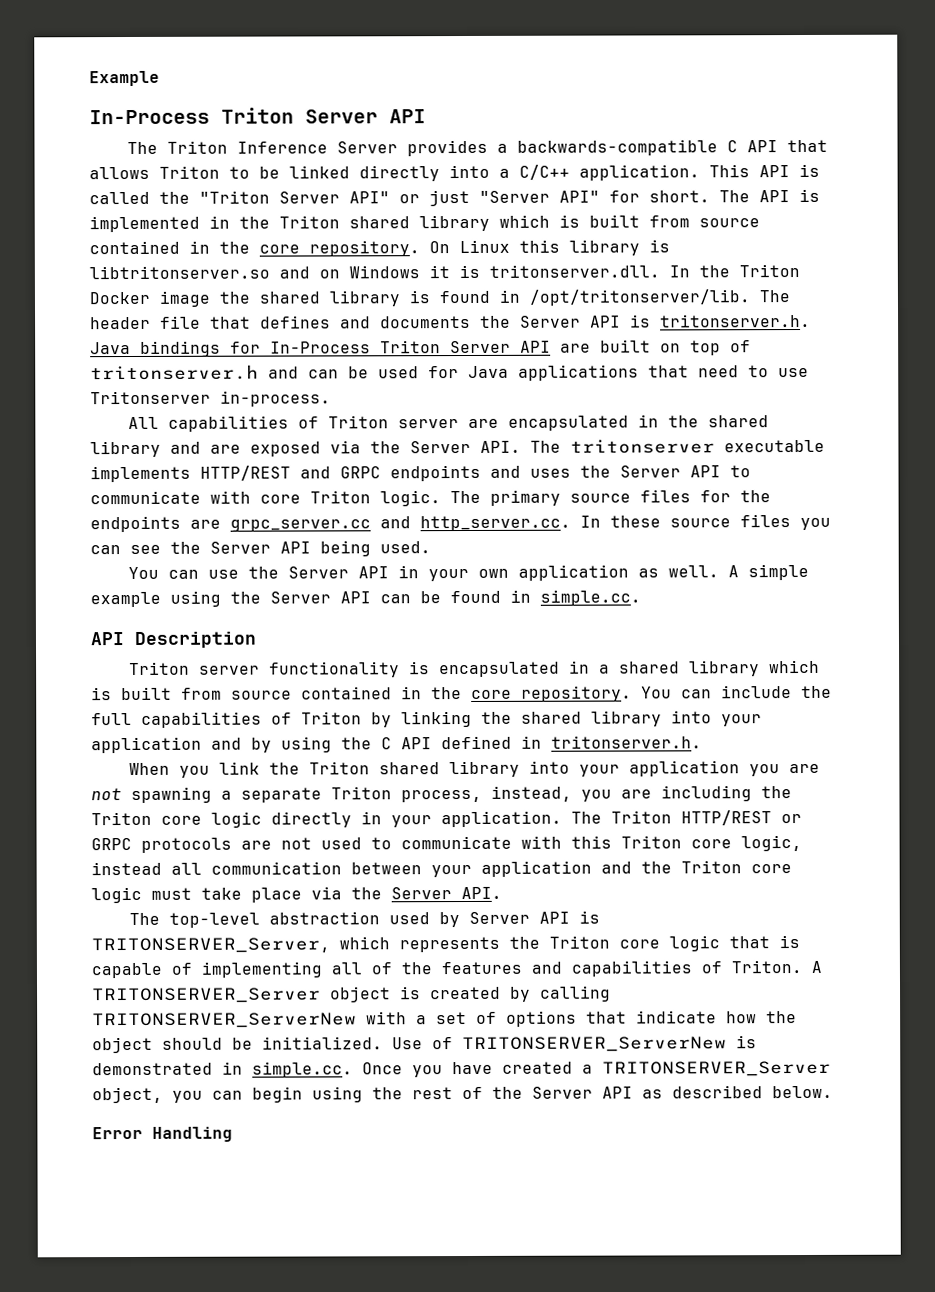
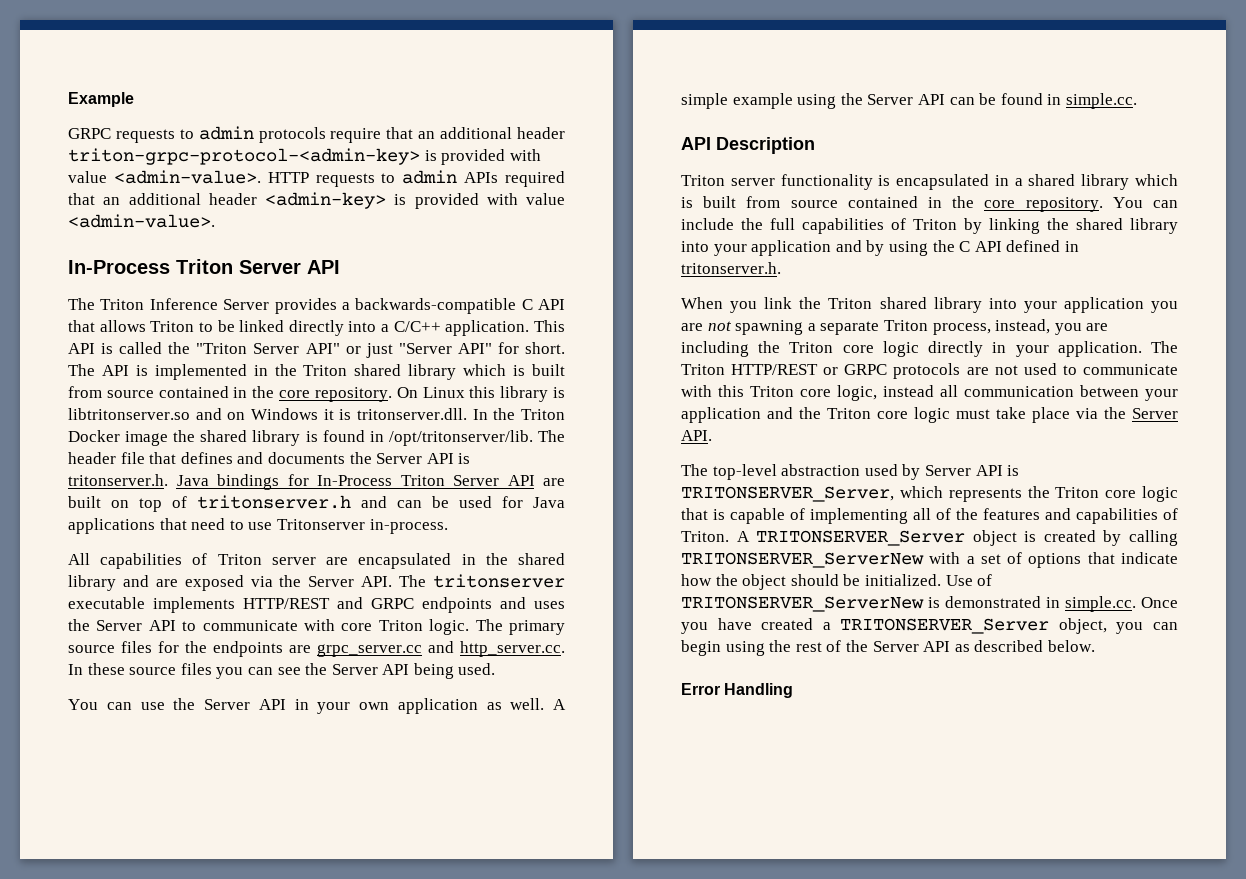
+ GRPC requests to admin protocols require that an additional header triton-grpc-protocol-<admin-key> is provided with value <admin-value>. HTTP requests to admin APIs required that an additional header <admin-key> is provided with value <admin-value>.

